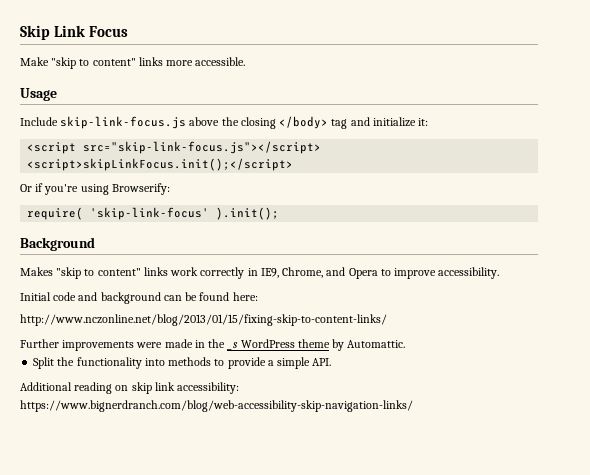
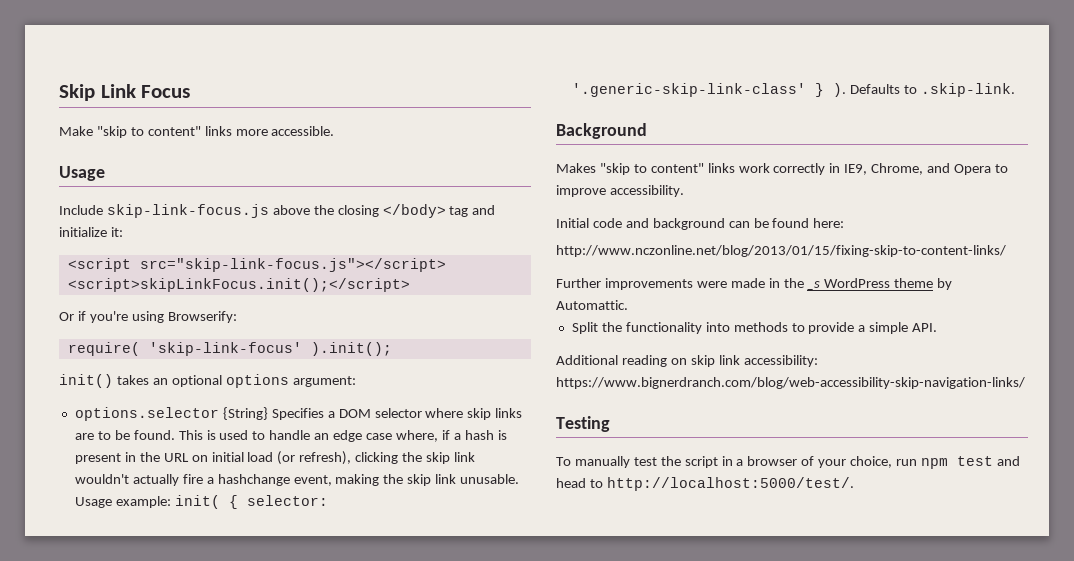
+ init() takes an optional options argument:
+ options.selector {String} Specifies a DOM selector where skip links are to be found. This is used to handle an edge case where, if a hash is present in the URL on initial load (or refresh), clicking the skip link wouldn't actually fire a hashchange event, making the skip link unusable. Usage example: init( { selector: '.generic-skip-link-class' } ). Defaults to .skip-link.
+ Testing
+ To manually test the script in a browser of your choice, run npm test and head to http://localhost:5000/test/.

